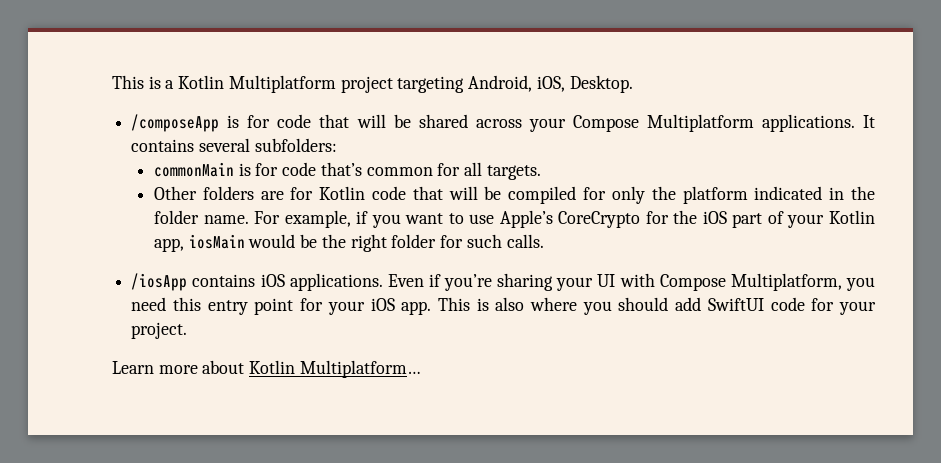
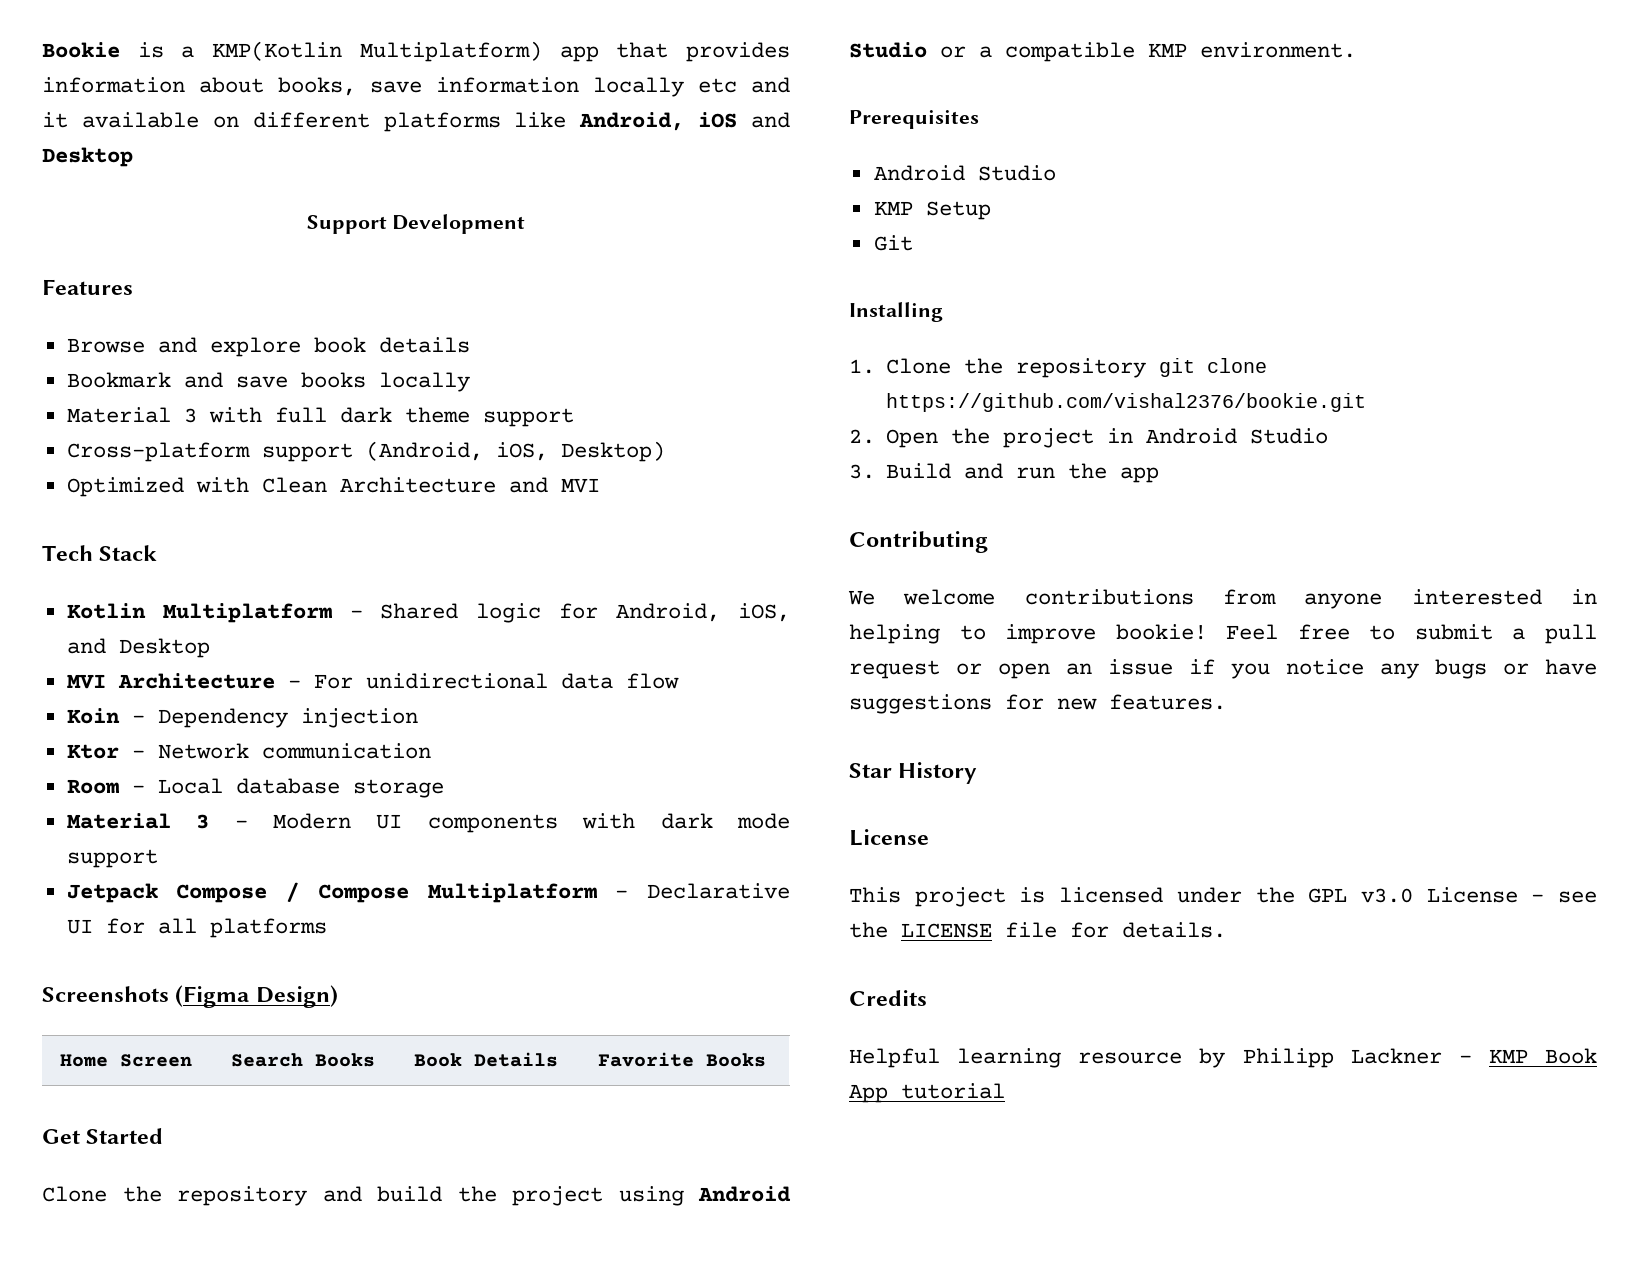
- This is a Kotlin Multiplatform project targeting Android, iOS, Desktop.
- /composeApp is for code that will be shared across your Compose Multiplatform applications. It contains several subfolders:
- commonMain is for code that’s common for all targets.
- Other folders are for Kotlin code that will be compiled for only the platform indicated in the folder name. For example, if you want to use Apple’s CoreCrypto for the iOS part of your Kotlin app, iosMain would be the right folder for such calls.
- /iosApp contains iOS applications. Even if you’re sharing your UI with Compose Multiplatform, you need this entry point for your iOS app. This is also where you should add SwiftUI code for your project.
- Learn more about Kotlin Multiplatform…
+ Bookie is a KMP(Kotlin Multiplatform) app that provides information about books, save information locally etc and it available on different platforms like Android, iOS and Desktop
+ Support Development
+ Features
+ Browse and explore book details
+ Bookmark and save books locally
+ Material 3 with full dark theme support
+ Cross-platform support (Android, iOS, Desktop)
+ Optimized with Clean Architecture and MVI
+ Tech Stack
+ Kotlin Multiplatform – Shared logic for Android, iOS, and Desktop
+ MVI Architecture – For unidirectional data flow
+ Koin – Dependency injection
+ Ktor – Network communication
+ Room – Local database storage
+ Material 3 – Modern UI components with dark mode support
+ Jetpack Compose / Compose Multiplatform – Declarative UI for all platforms
+ Screenshots (Figma Design)
+ Home Screen | Search Books | Book Details | Favorite Books
+ Get Started
+ Clone the repository and build the project using Android Studio or a compatible KMP environment.
+ Prerequisites
+ Android Studio
+ KMP Setup
+ Git
+ Installing
+ 1. Clone the repository git clone https://github.com/vishal2376/bookie.git
+ 2. Open the project in Android Studio
+ 3. Build and run the app
+ Contributing
+ We welcome contributions from anyone interested in helping to improve bookie! Feel free to submit a pull request or open an issue if you notice any bugs or have suggestions for new features.
+ Star History
+ License
+ This project is licensed under the GPL v3.0 License - see the LICENSE file for details.
+ Credits
+ Helpful learning resource by Philipp Lackner - KMP Book App tutorial

